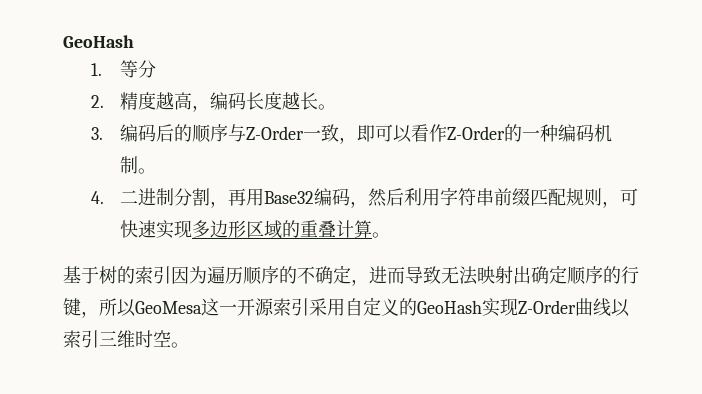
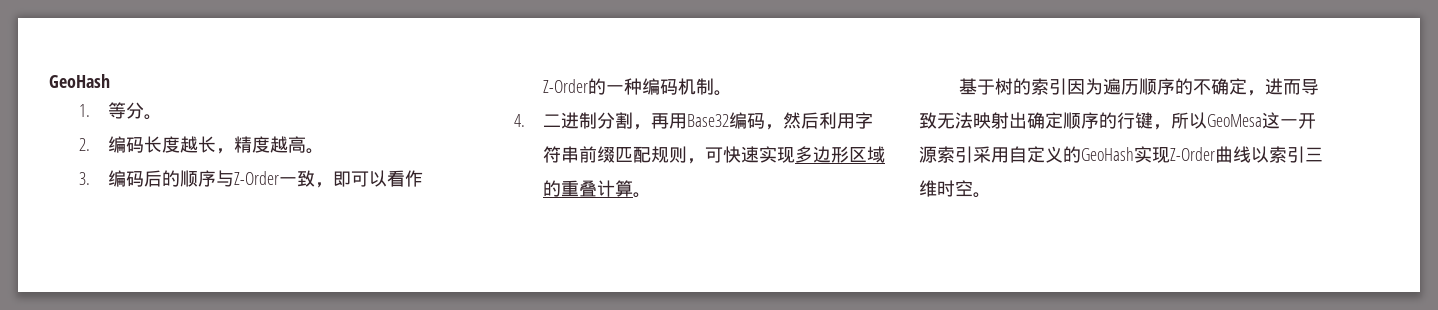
- 1.等分
+ 1.等分。
- 2.精度越高，编码长度越长。
+ 2.编码长度越长，精度越高。

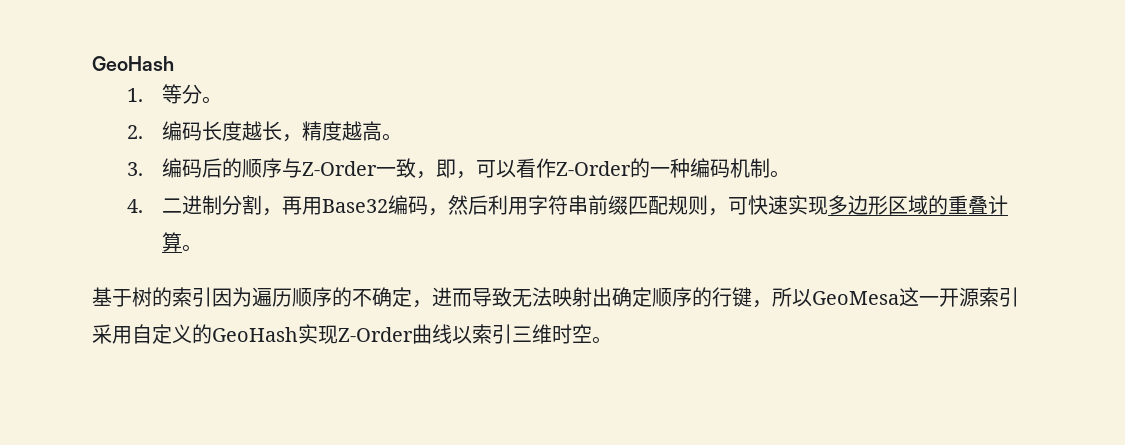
- 3.编码后的顺序与Z-Order一致，即可以看作Z-Order的一种编码机制。
+ 3.编码后的顺序与Z-Order一致，即，可以看作Z-Order的一种编码机制。

